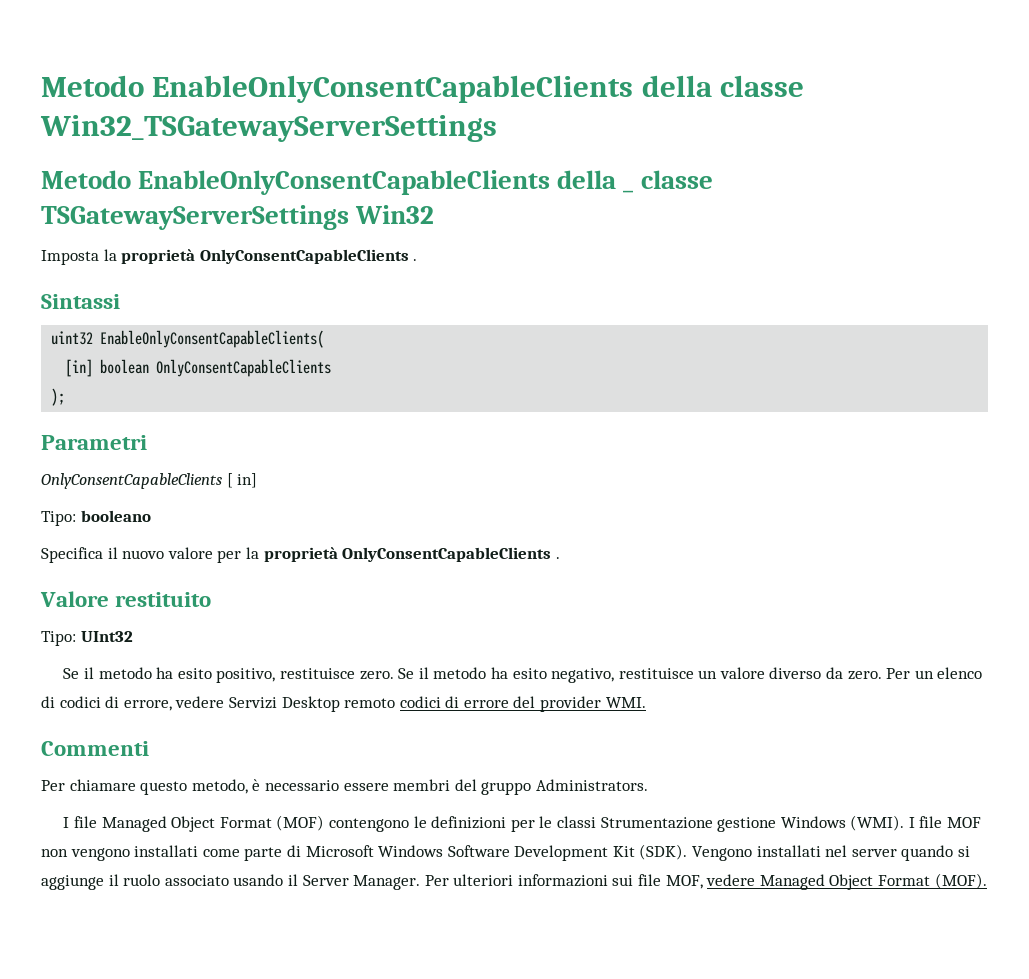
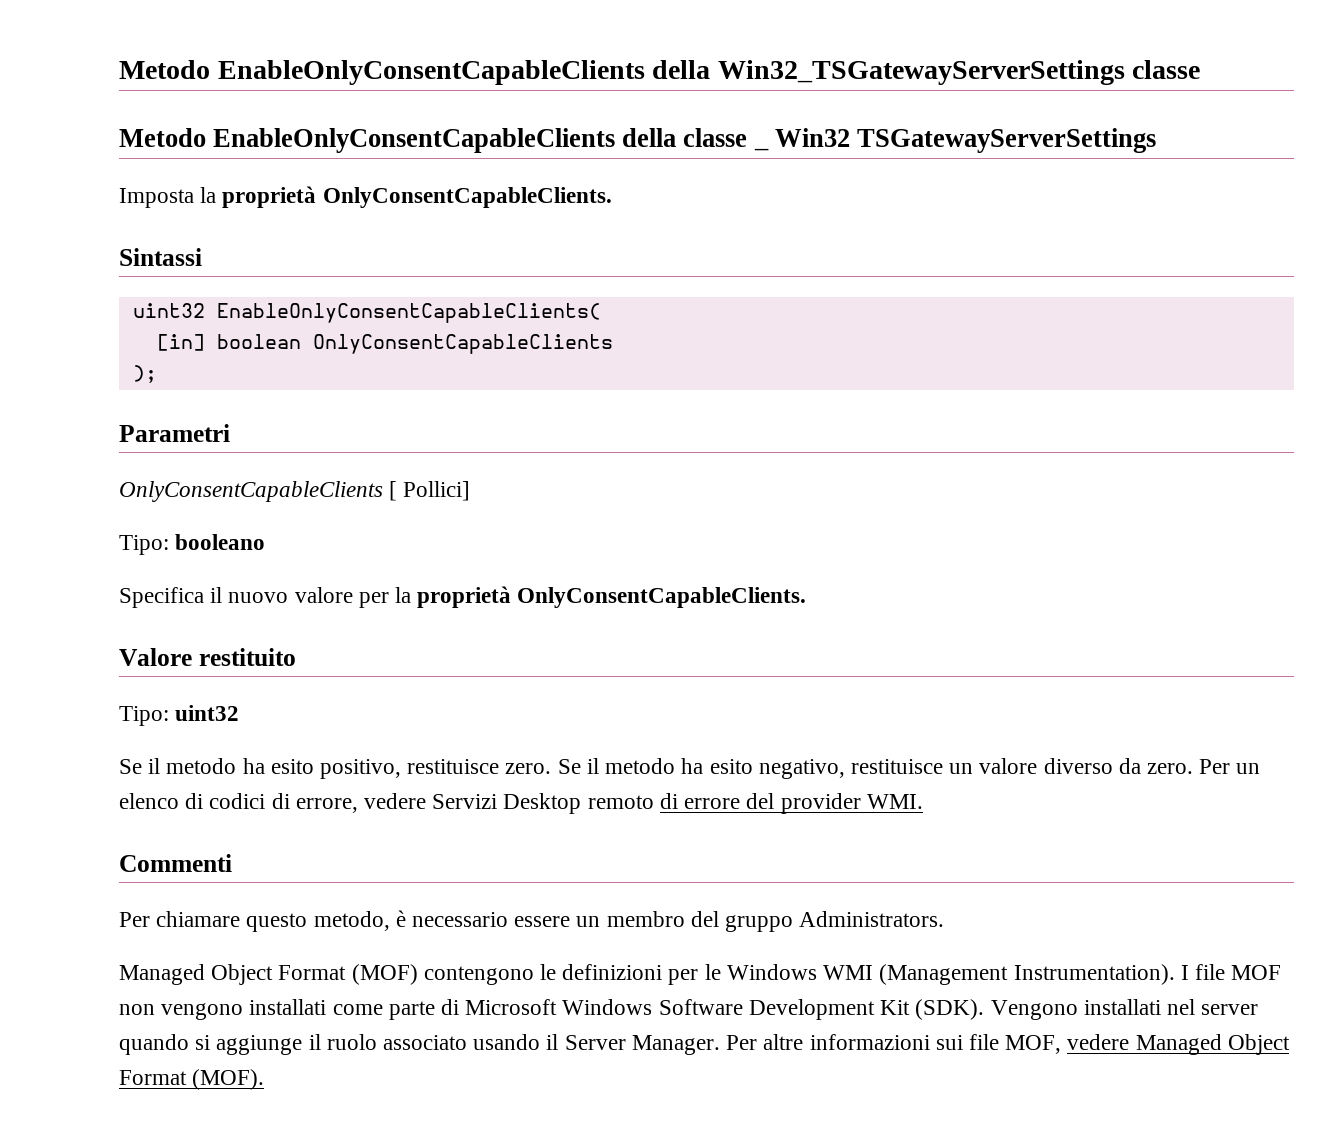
- Metodo EnableOnlyConsentCapableClients della classe Win32_TSGatewayServerSettings
- Metodo EnableOnlyConsentCapableClients della _ classe TSGatewayServerSettings Win32
+ Metodo EnableOnlyConsentCapableClients della Win32_TSGatewayServerSettings classe
+ Metodo EnableOnlyConsentCapableClients della classe _ Win32 TSGatewayServerSettings
- Imposta la proprietà OnlyConsentCapableClients .
+ Imposta la proprietà OnlyConsentCapableClients.
- OnlyConsentCapableClients [ in]
+ OnlyConsentCapableClients [ Pollici]
- Specifica il nuovo valore per la proprietà OnlyConsentCapableClients .
+ Specifica il nuovo valore per la proprietà OnlyConsentCapableClients.
- Tipo: UInt32
+ Tipo: uint32
- Per un elenco di codici di errore, vedere Servizi Desktop remoto codici di errore del provider WMI.
+ Per un elenco di codici di errore, vedere Servizi Desktop remoto di errore del provider WMI.
- Per chiamare questo metodo, è necessario essere membri del gruppo Administrators.
+ Per chiamare questo metodo, è necessario essere un membro del gruppo Administrators.
- I file Managed Object Format (MOF) contengono le definizioni per le classi Strumentazione gestione Windows (WMI).
+ Managed Object Format (MOF) contengono le definizioni per le Windows WMI (Management Instrumentation).
- Per ulteriori informazioni sui file MOF, vedere Managed Object Format (MOF).
+ Per altre informazioni sui file MOF, vedere Managed Object Format (MOF).

